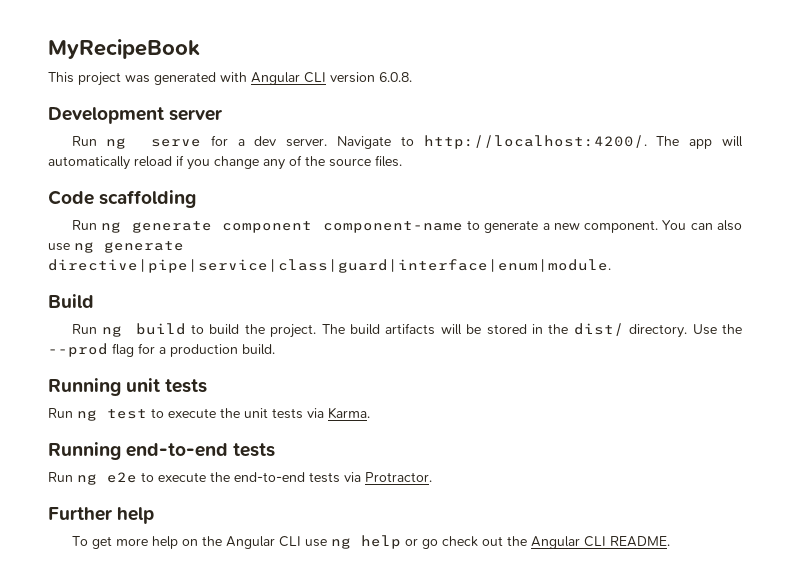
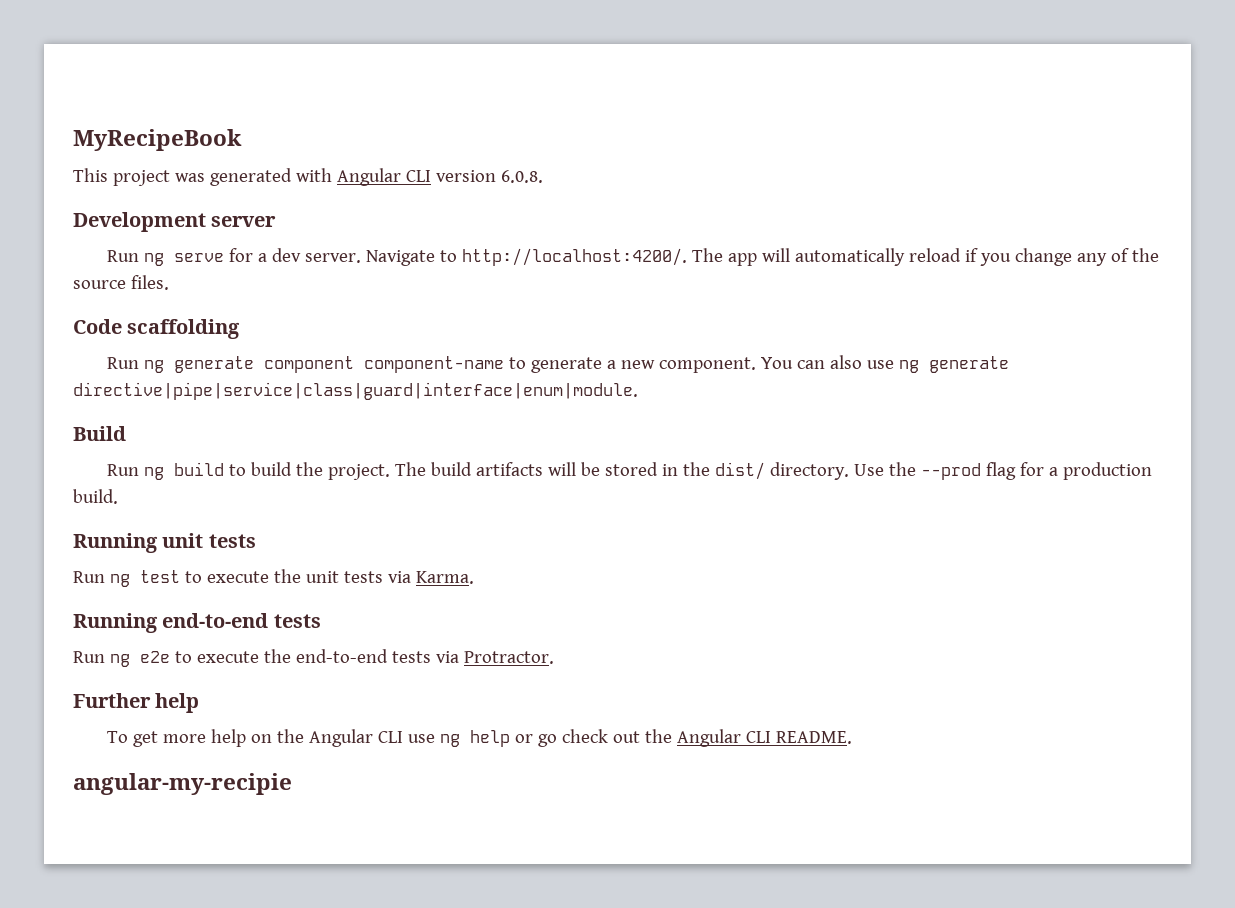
+ angular-my-recipie

